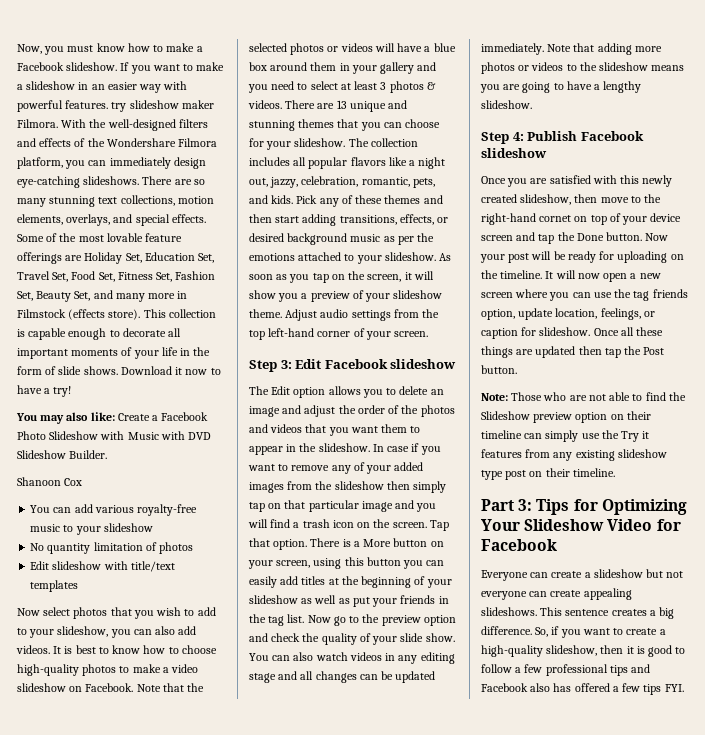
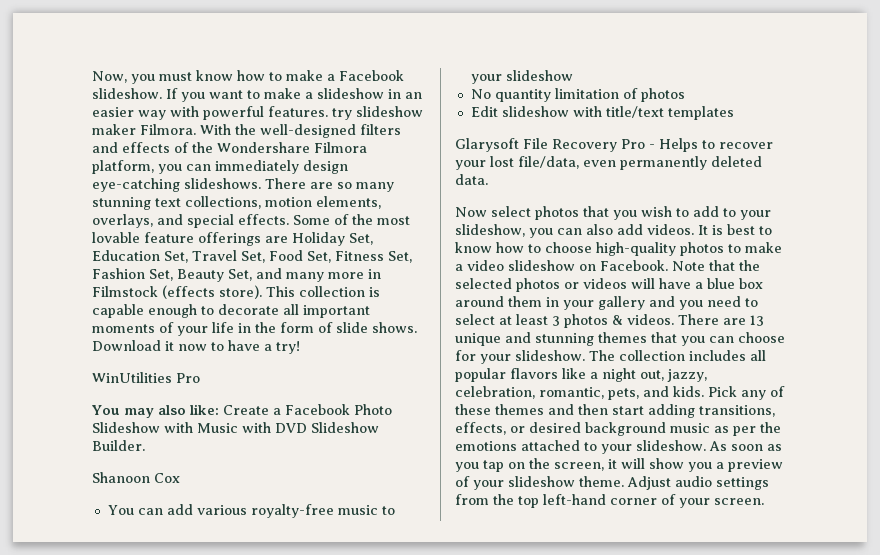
+ WinUtilities Pro
+ Glarysoft File Recovery Pro - Helps to recover your lost file/data, even permanently deleted data.
- Step 3: Edit Facebook slideshow
- The Edit option allows you to delete an image and adjust the order of the photos and videos that you want them to appear in the slideshow. In case if you want to remove any of your added images from the slideshow then simply tap on that particular image and you will find a trash icon on the screen. Tap that option. There is a More button on your screen, using this button you can easily add titles at the beginning of your slideshow as well as put your friends in the tag list. Now go to the preview option and check the quality of your slide show. You can also watch videos in any editing stage and all changes can be updated immediately. Note that adding more photos or videos to the slideshow means you are going to have a lengthy slideshow.
- Step 4: Publish Facebook slideshow
- Once you are satisfied with this newly created slideshow, then move to the right-hand cornet on top of your device screen and tap the Done button. Now your post will be ready for uploading on the timeline. It will now open a new screen where you can use the tag friends option, update location, feelings, or caption for slideshow. Once all these things are updated then tap the Post button.
- Note: Those who are not able to find the Slideshow preview option on their timeline can simply use the Try it features from any existing slideshow type post on their timeline.
- Part 3: Tips for Optimizing Your Slideshow Video for Facebook
- Everyone can create a slideshow but not everyone can create appealing slideshows. This sentence creates a big difference. So, if you want to create a high-quality slideshow, then it is good to follow a few professional tips and Facebook also has offered a few tips FYI.

